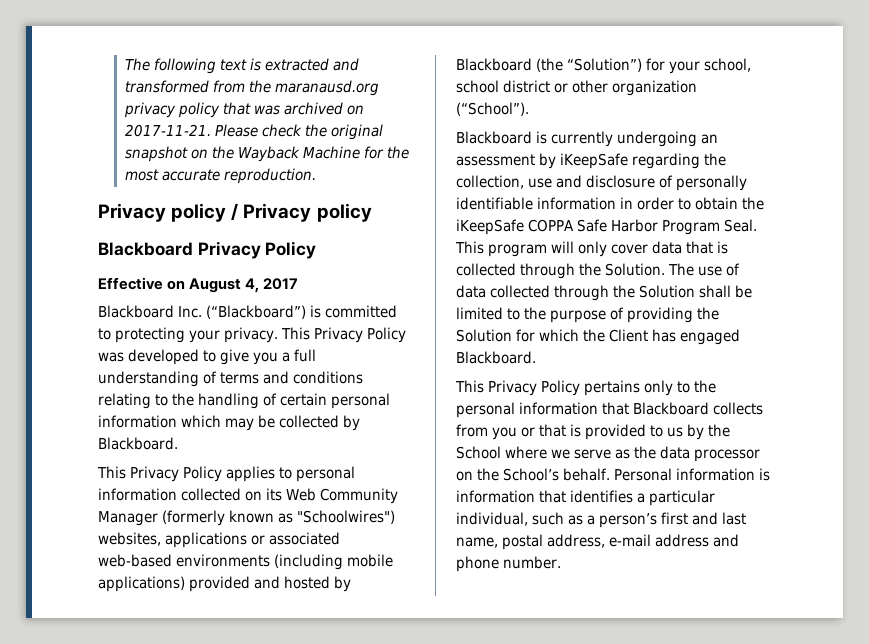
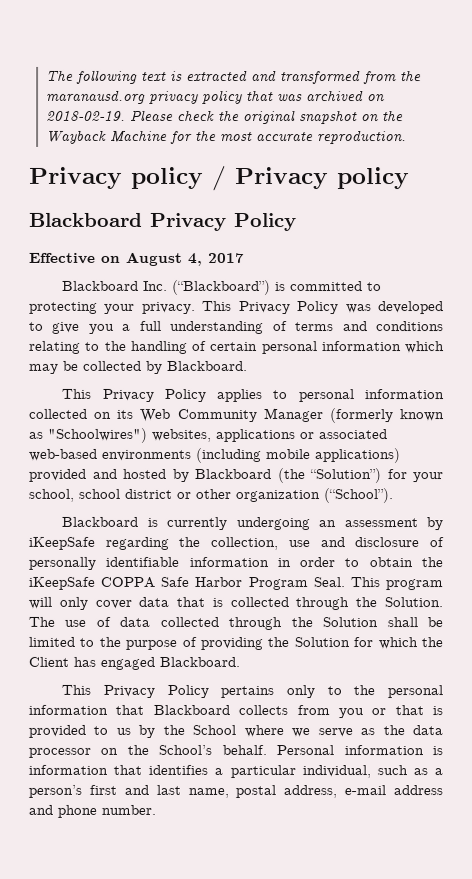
- The following text is extracted and transformed from the maranausd.org privacy policy that was archived on 2017-11-21.
+ The following text is extracted and transformed from the maranausd.org privacy policy that was archived on 2018-02-19.

